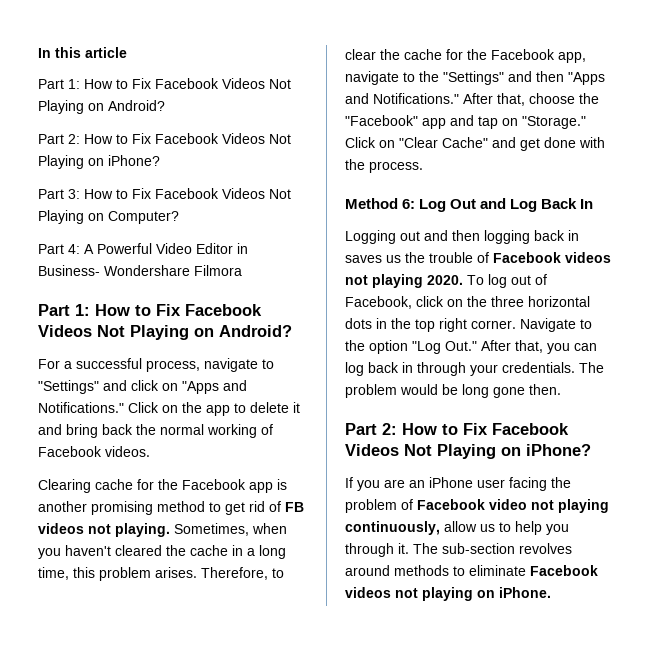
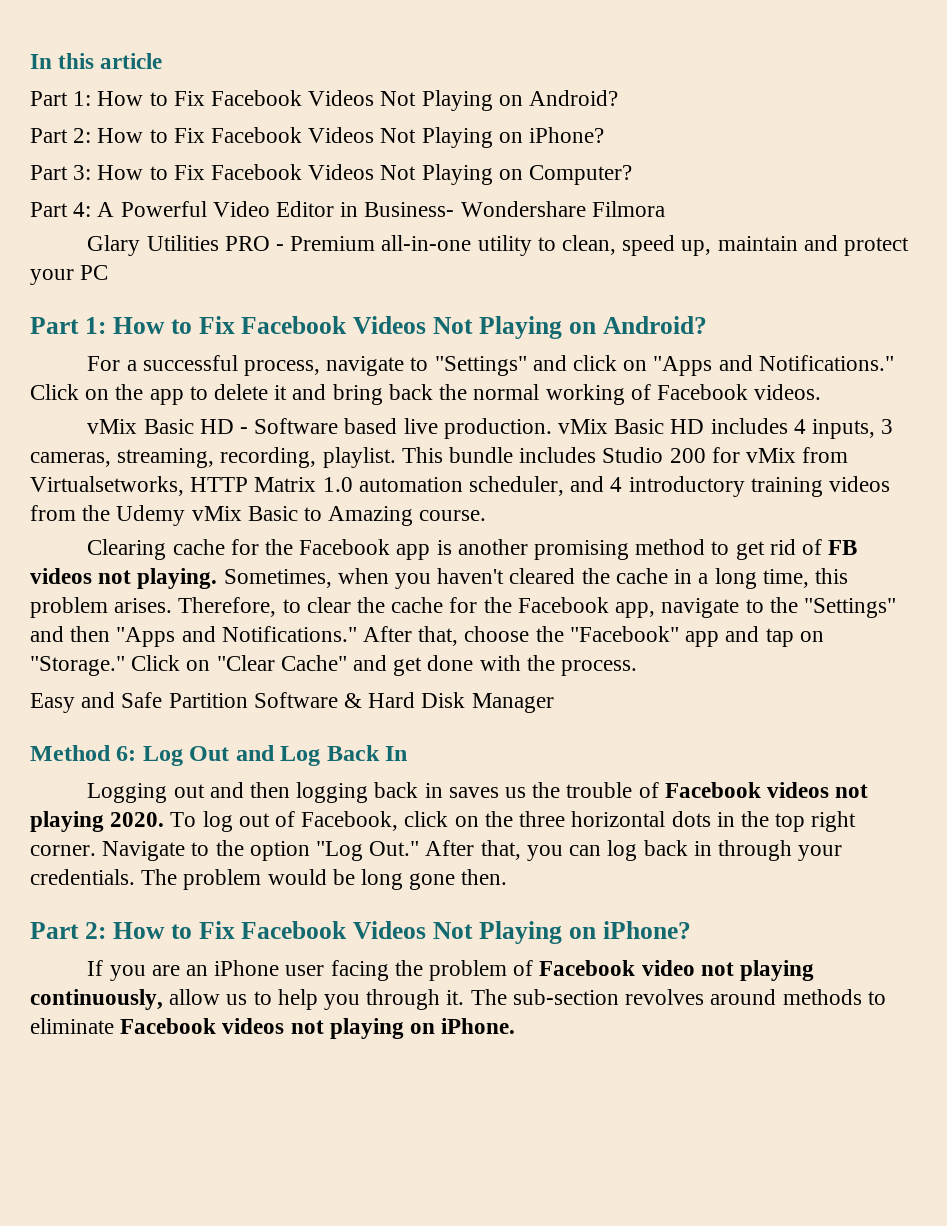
+ Glary Utilities PRO - Premium all-in-one utility to clean, speed up, maintain and protect your PC
+ vMix Basic HD - Software based live production. vMix Basic HD includes 4 inputs, 3 cameras, streaming, recording, playlist. This bundle includes Studio 200 for vMix from Virtualsetworks, HTTP Matrix 1.0 automation scheduler, and 4 introductory training videos from the Udemy vMix Basic to Amazing course.
+ Easy and Safe Partition Software & Hard Disk Manager

